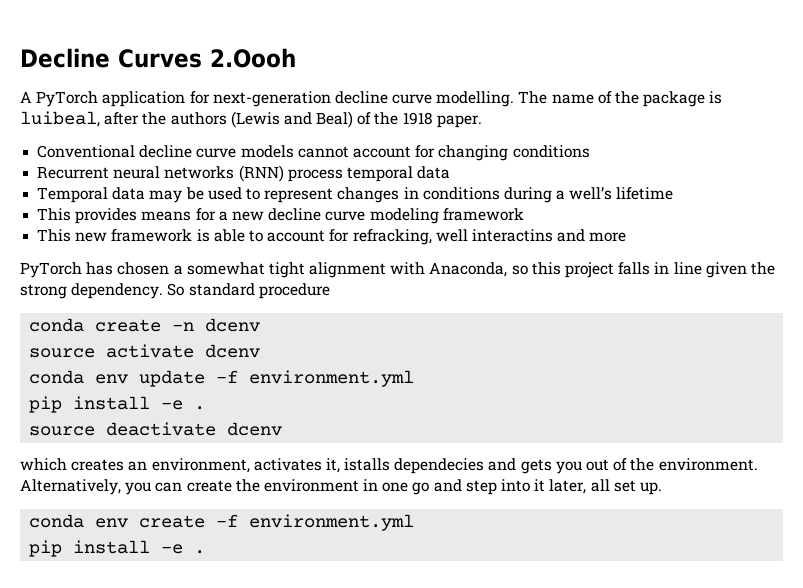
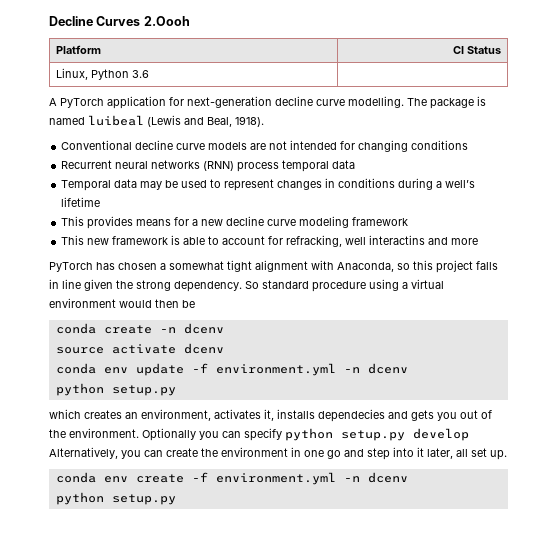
+ Platform | CI Status
+ Linux, Python 3.6 |
- The name of the package is luibeal, after the authors (Lewis and Beal) of the 1918 paper.
+ The package is named luibeal (Lewis and Beal, 1918).
- Conventional decline curve models cannot account for changing conditions
+ Conventional decline curve models are not intended for changing conditions
- So standard procedure
+ So standard procedure using a virtual environment would then be
- conda env update -f environment.yml
- pip install -e .
- source deactivate dcenv
+ conda env update -f environment.yml -n dcenv
+ python setup.py
- which creates an environment, activates it, istalls dependecies and gets you out of the environment.
+ which creates an environment, activates it, installs dependecies and gets you out of the environment.
- Alternatively, you can create the environment in one go and step into it later, all set up.
+ Optionally you can specify python setup.py develop Alternatively, you can create the environment in one go and step into it later, all set up.
- conda env create -f environment.yml
- pip install -e .
+ conda env create -f environment.yml -n dcenv
+ python setup.py

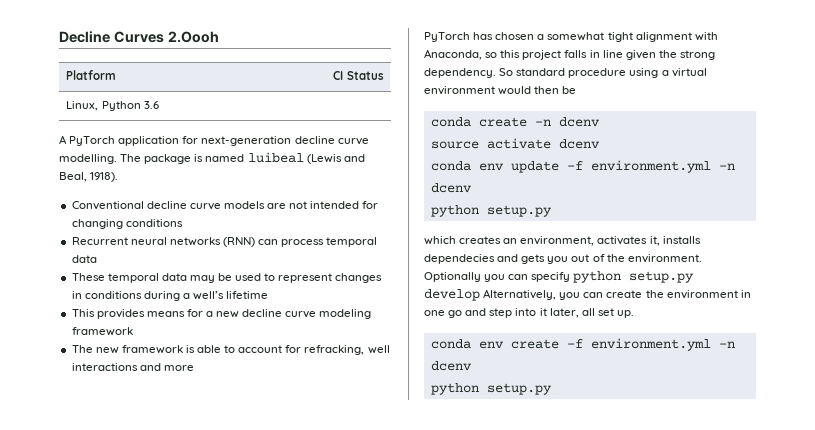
- Recurrent neural networks (RNN) process temporal data
+ Recurrent neural networks (RNN) can process temporal data
- Temporal data may be used to represent changes in conditions during a well’s lifetime
+ These temporal data may be used to represent changes in conditions during a well’s lifetime
- This new framework is able to account for refracking, well interactins and more
+ The new framework is able to account for refracking, well interactions and more

